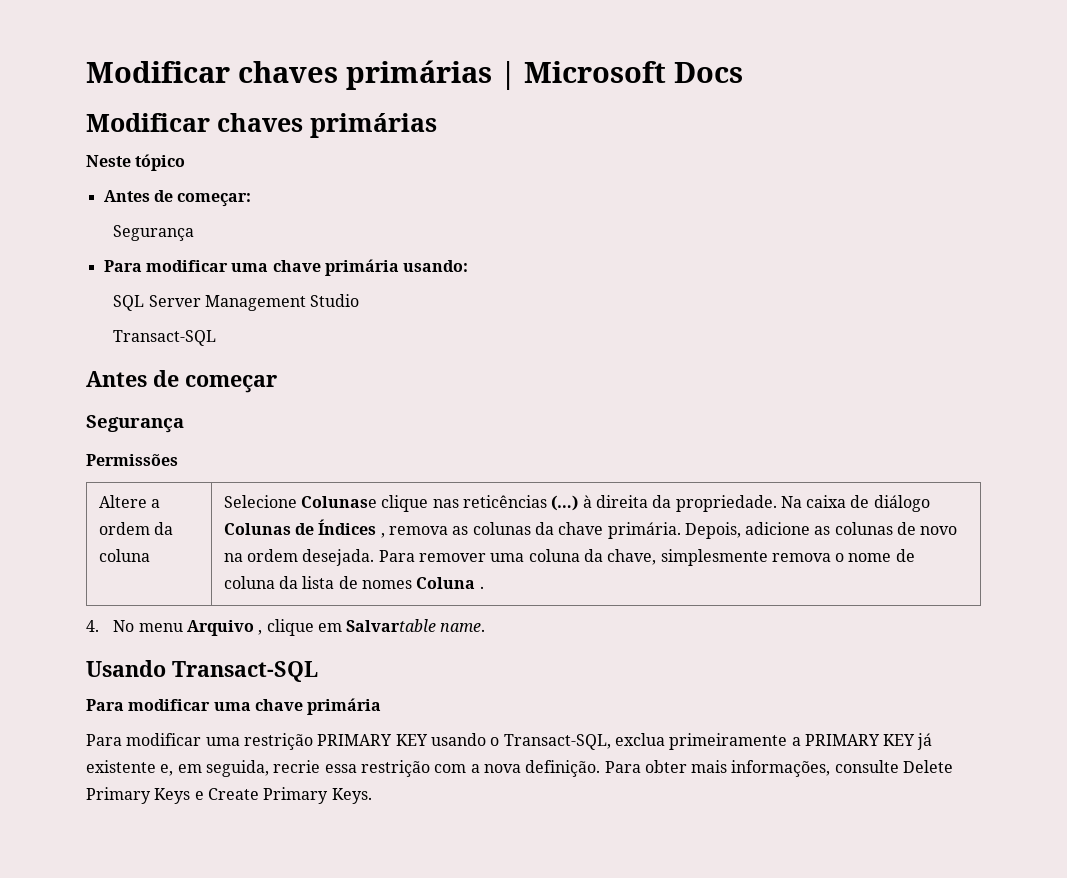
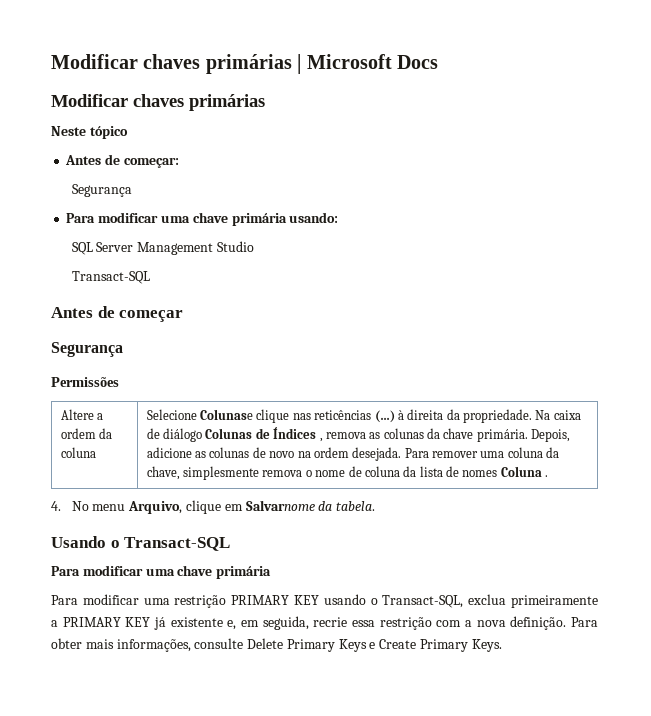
- 4. No menu Arquivo , clique em Salvartable name.
+ 4. No menu Arquivo, clique em Salvarnome da tabela.
- Usando Transact-SQL
+ Usando o Transact-SQL

